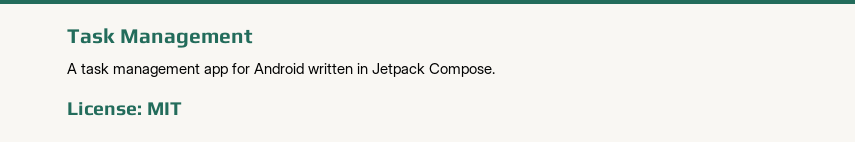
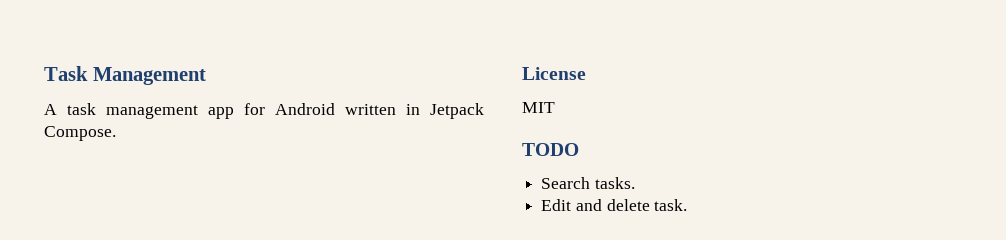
- License: MIT
+ License
+ MIT
+ TODO
+ Search tasks.
+ Edit and delete task.

